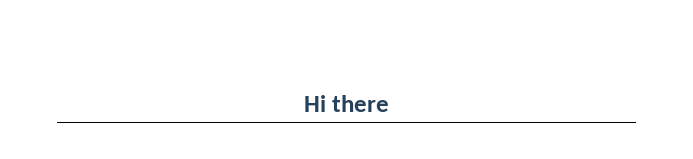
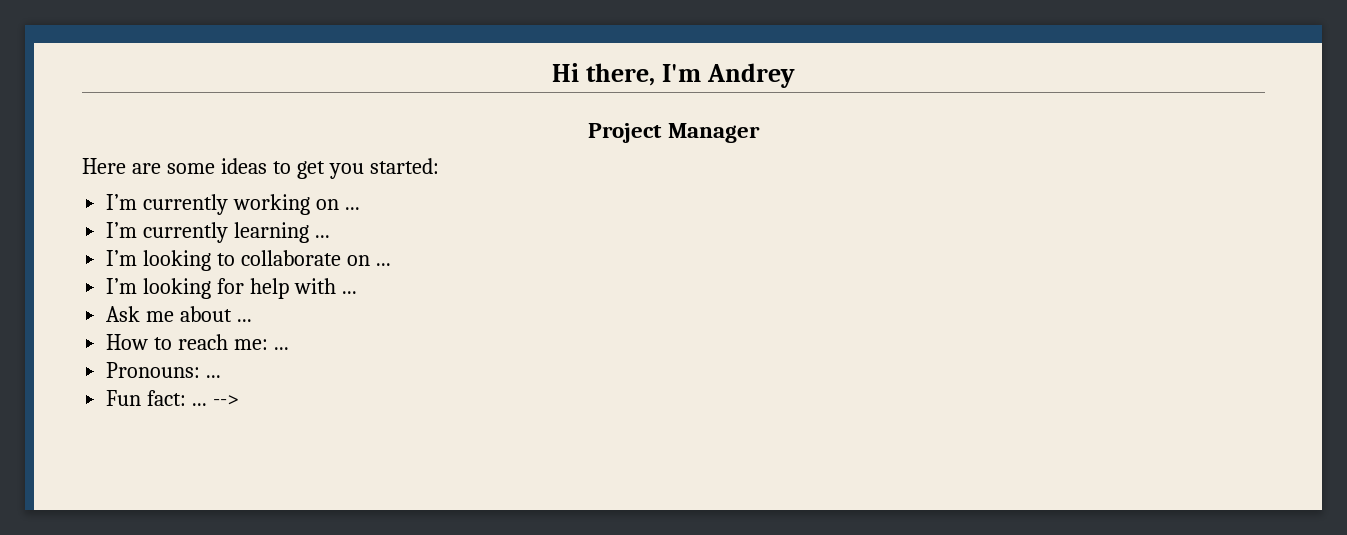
- Hi there
+ Hi there, I'm Andrey
+ Project Manager
+ Here are some ideas to get you started:
+ I’m currently working on ...
+ I’m currently learning ...
+ I’m looking to collaborate on ...
+ I’m looking for help with ...
+ Ask me about ...
+ How to reach me: ...
+ Pronouns: ...
+ Fun fact: ... -->

